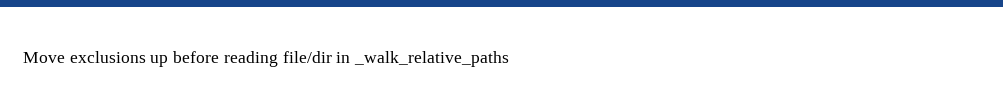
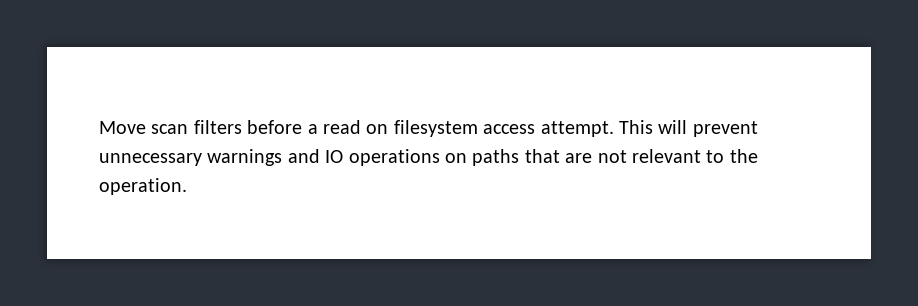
- Move exclusions up before reading file/dir in _walk_relative_paths
+ Move scan filters before a read on filesystem access attempt. This will prevent unnecessary warnings and IO operations on paths that are not relevant to the operation.

